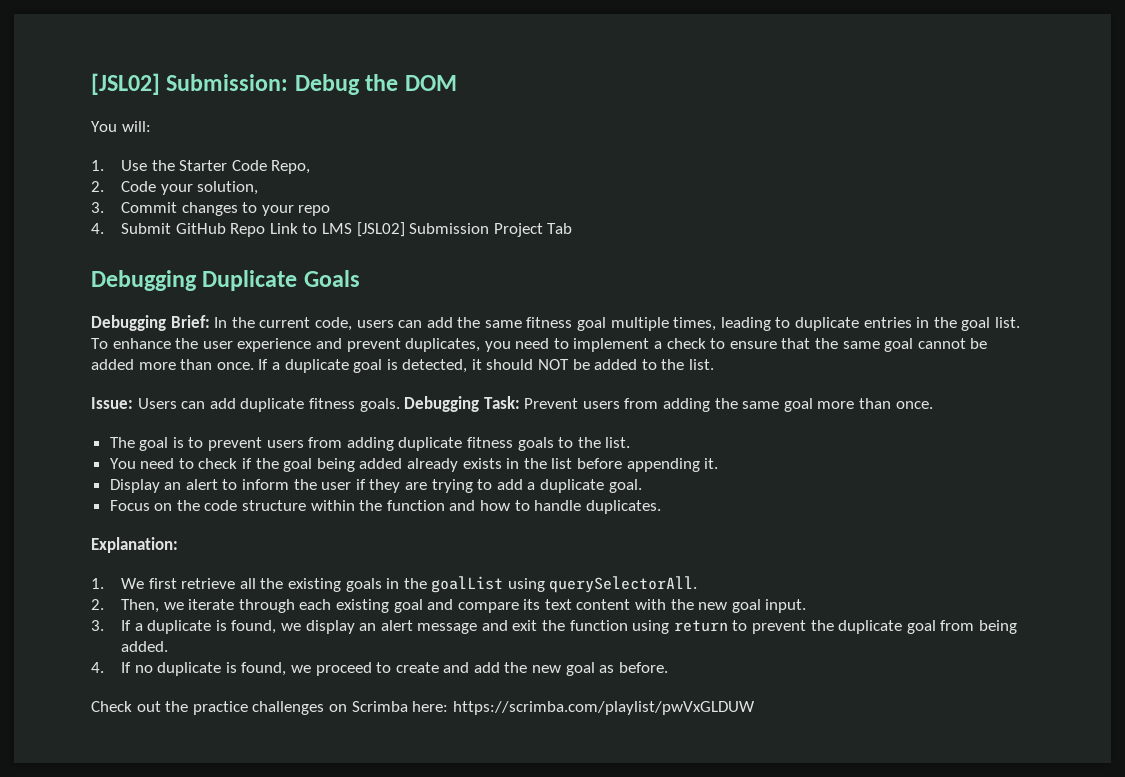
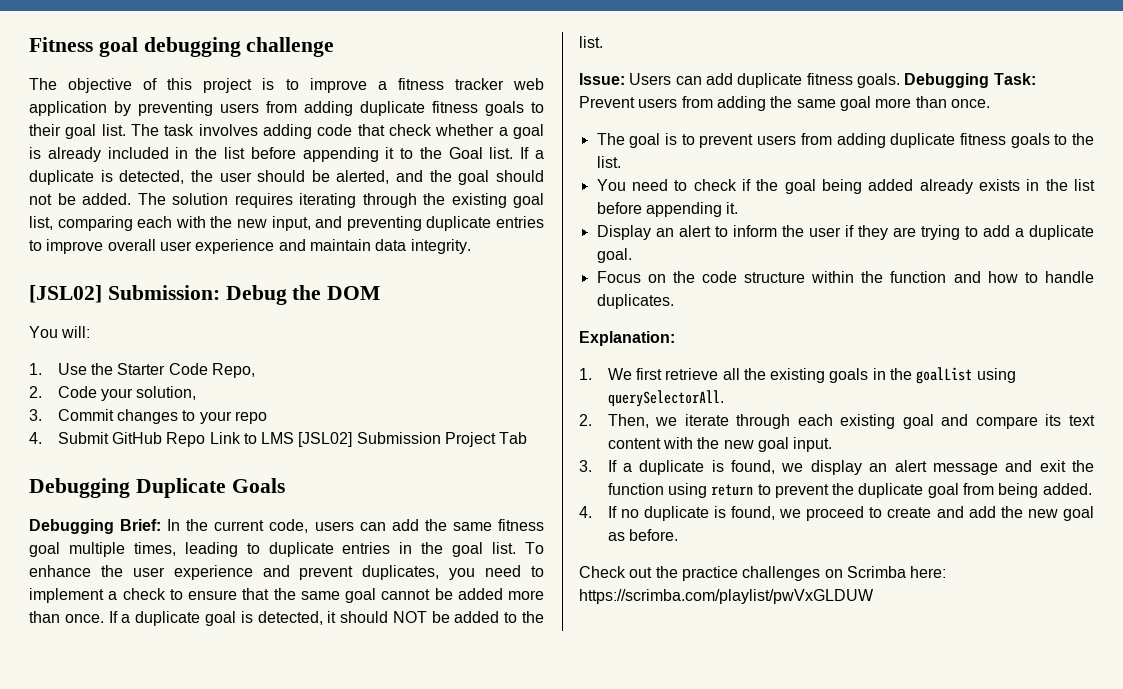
+ Fitness goal debugging challenge
+ The objective of this project is to improve a fitness tracker web application by preventing users from adding duplicate fitness goals to their goal list. The task involves adding code that check whether a goal is already included in the list before appending it to the Goal list. If a duplicate is detected, the user should be alerted, and the goal should not be added. The solution requires iterating through the existing goal list, comparing each with the new input, and preventing duplicate entries to improve overall user experience and maintain data integrity.

